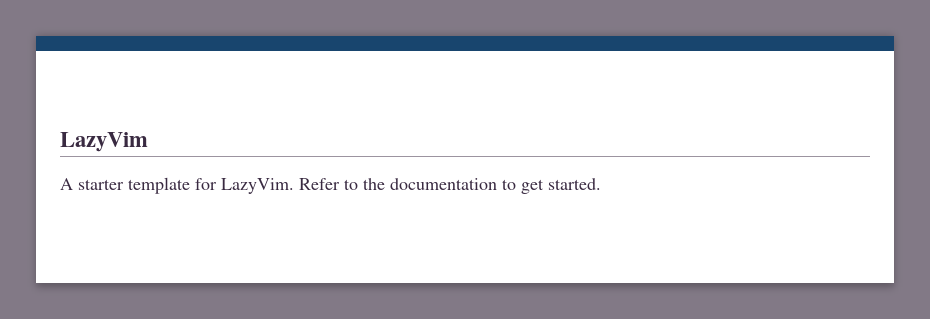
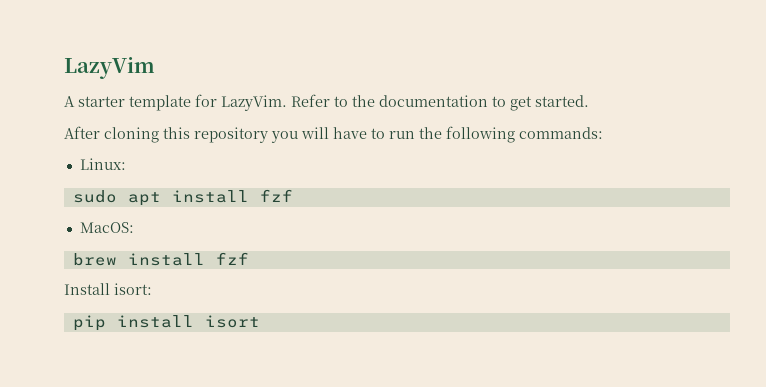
+ After cloning this repository you will have to run the following commands:
+ Linux:
+ sudo apt install fzf
+ MacOS:
+ brew install fzf
+ Install isort:
+ pip install isort

